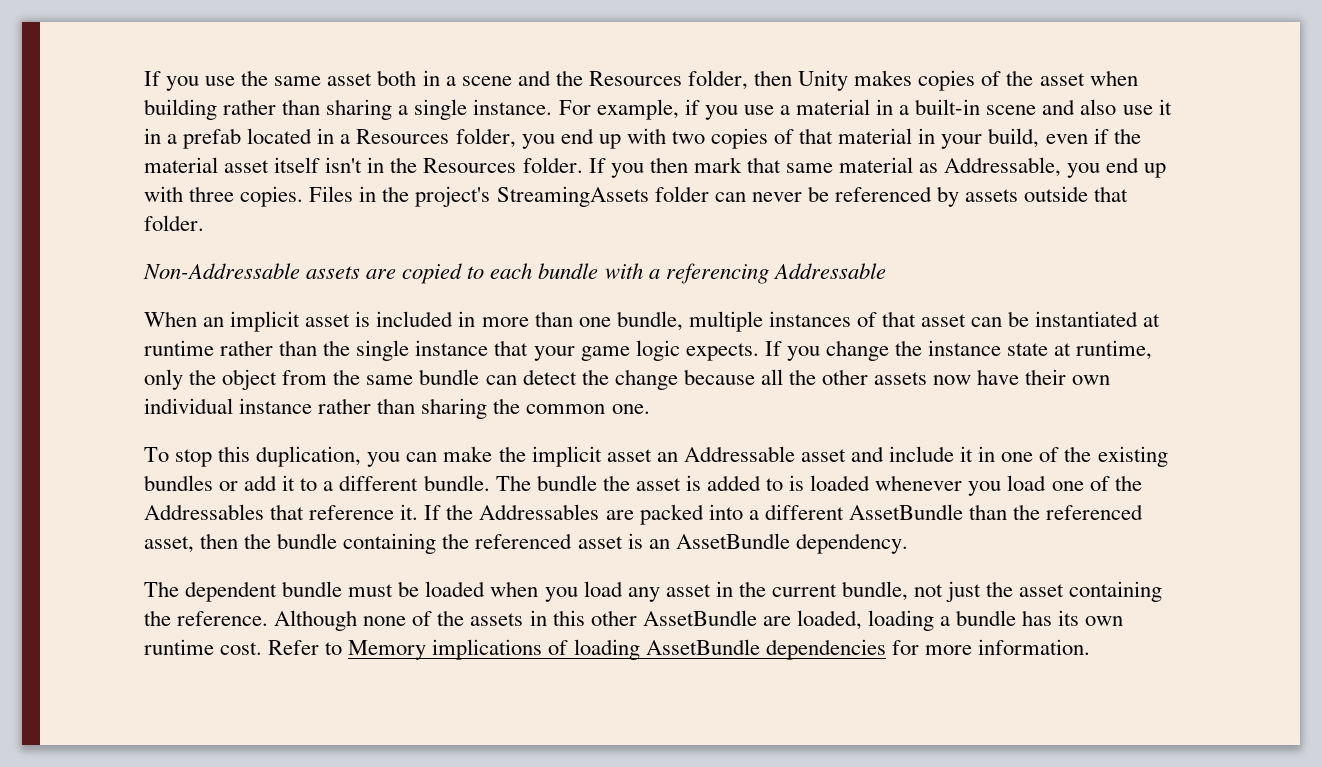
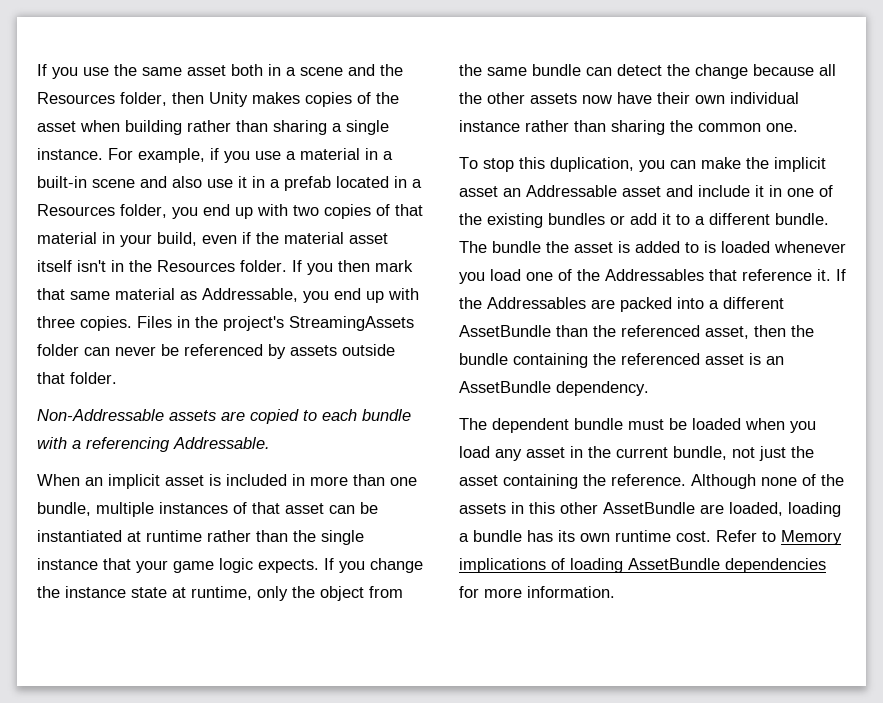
- Non-Addressable assets are copied to each bundle with a referencing Addressable
+ Non-Addressable assets are copied to each bundle with a referencing Addressable.

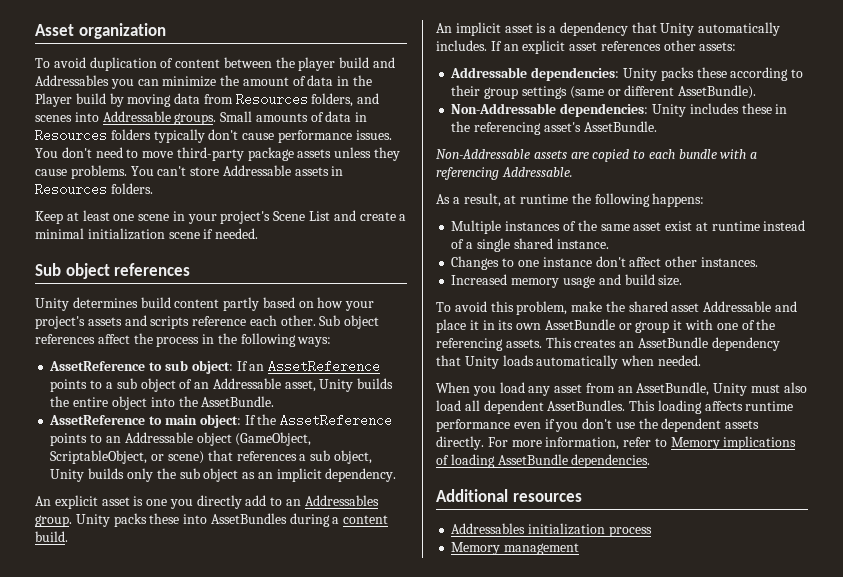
- If you use the same asset both in a scene and the Resources folder, then Unity makes copies of the asset when building rather than sharing a single instance. For example, if you use a material in a built-in scene and also use it in a prefab located in a Resources folder, you end up with two copies of that material in your build, even if the material asset itself isn't in the Resources folder. If you then mark that same material as Addressable, you end up with three copies. Files in the project's StreamingAssets folder can never be referenced by assets outside that folder.
+ Asset organization
+ To avoid duplication of content between the player build and Addressables you can minimize the amount of data in the Player build by moving data from Resources folders, and scenes into Addressable groups. Small amounts of data in Resources folders typically don't cause performance issues. You don't need to move third-party package assets unless they cause problems. You can't store Addressable assets in Resources folders.
+ Keep at least one scene in your project's Scene List and create a minimal initialization scene if needed.
+ Sub object references
+ Unity determines build content partly based on how your project's assets and scripts reference each other. Sub object references affect the process in the following ways:
+ AssetReference to sub object: If an AssetReference points to a sub object of an Addressable asset, Unity builds the entire object into the AssetBundle.
+ AssetReference to main object: If the AssetReference points to an Addressable object (GameObject, ScriptableObject, or scene) that references a sub object, Unity builds only the sub object as an implicit dependency.
+ An explicit asset is one you directly add to an Addressables group. Unity packs these into AssetBundles during a content build.
+ An implicit asset is a dependency that Unity automatically includes. If an explicit asset references other assets:
+ Addressable dependencies: Unity packs these according to their group settings (same or different AssetBundle).
+ Non-Addressable dependencies: Unity includes these in the referencing asset's AssetBundle.
- When an implicit asset is included in more than one bundle, multiple instances of that asset can be instantiated at runtime rather than the single instance that your game logic expects. If you change the instance state at runtime, only the object from the same bundle can detect the change because all the other assets now have their own individual instance rather than sharing the common one.
- To stop this duplication, you can make the implicit asset an Addressable asset and include it in one of the existing bundles or add it to a different bundle. The bundle the asset is added to is loaded whenever you load one of the Addressables that reference it. If the Addressables are packed into a different AssetBundle than the referenced asset, then the bundle containing the referenced asset is an AssetBundle dependency.
- The dependent bundle must be loaded when you load any asset in the current bundle, not just the asset containing the reference. Although none of the assets in this other AssetBundle are loaded, loading a bundle has its own runtime cost. Refer to Memory implications of loading AssetBundle dependencies for more information.
+ As a result, at runtime the following happens:
+ Multiple instances of the same asset exist at runtime instead of a single shared instance.
+ Changes to one instance don't affect other instances.
+ Increased memory usage and build size.
+ To avoid this problem, make the shared asset Addressable and place it in its own AssetBundle or group it with one of the referencing assets. This creates an AssetBundle dependency that Unity loads automatically when needed.
+ When you load any asset from an AssetBundle, Unity must also load all dependent AssetBundles. This loading affects runtime performance even if you don't use the dependent assets directly. For more information, refer to Memory implications of loading AssetBundle dependencies.
+ Additional resources
+ Addressables initialization process
+ Memory management

